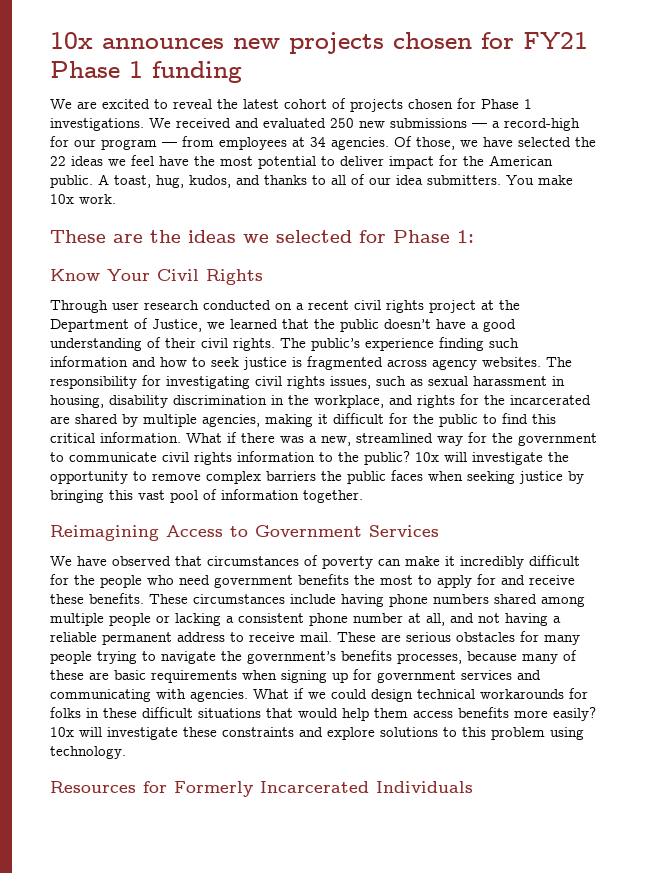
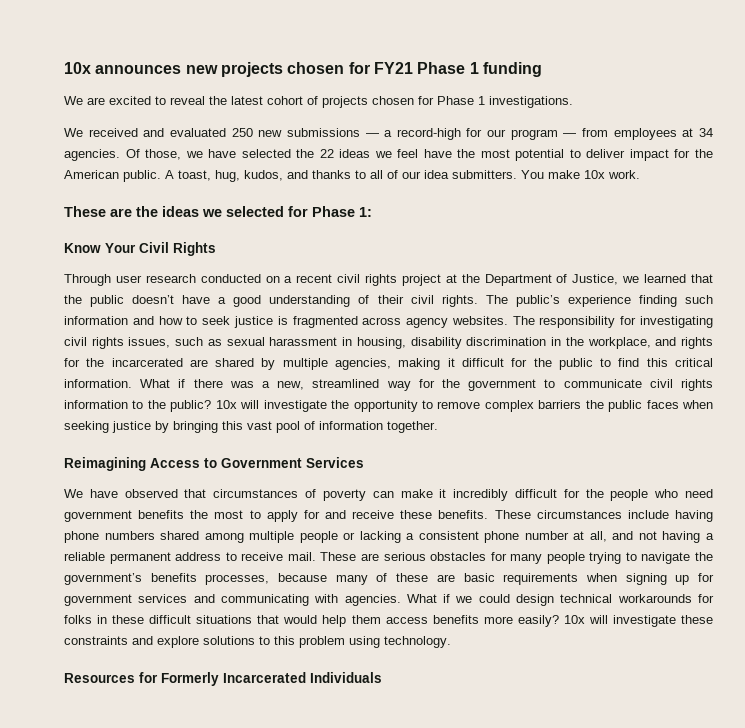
- We are excited to reveal the latest cohort of projects chosen for Phase 1 investigations. We received and evaluated 250 new submissions — a record-high for our program — from employees at 34 agencies.
+ We are excited to reveal the latest cohort of projects chosen for Phase 1 investigations.
+ We received and evaluated 250 new submissions — a record-high for our program — from employees at 34 agencies.

